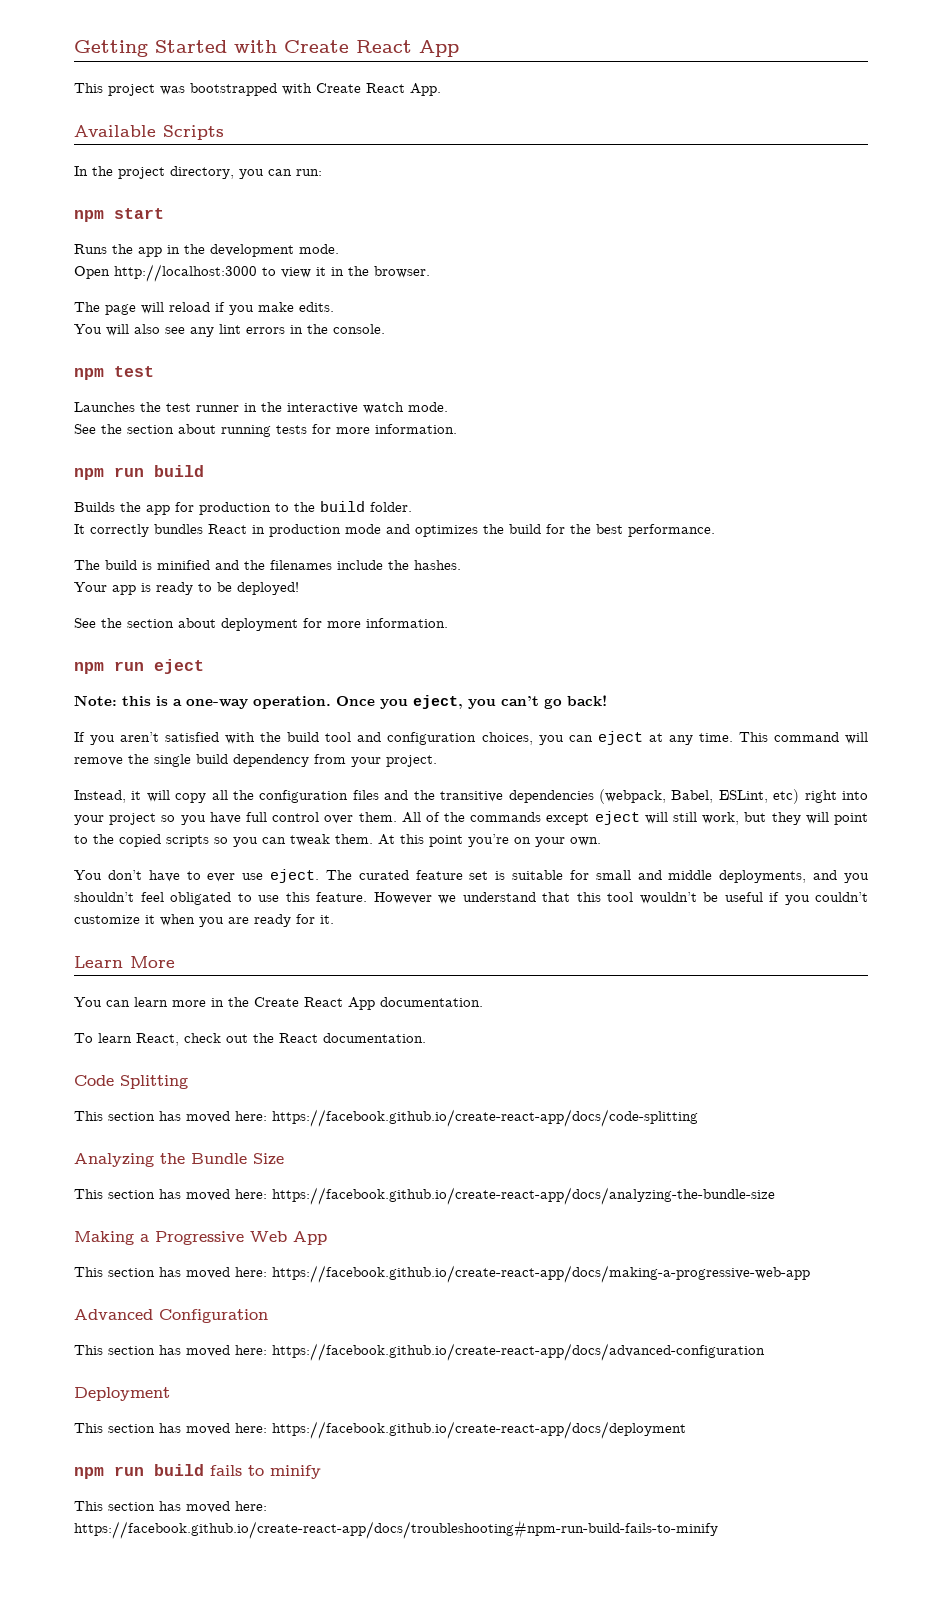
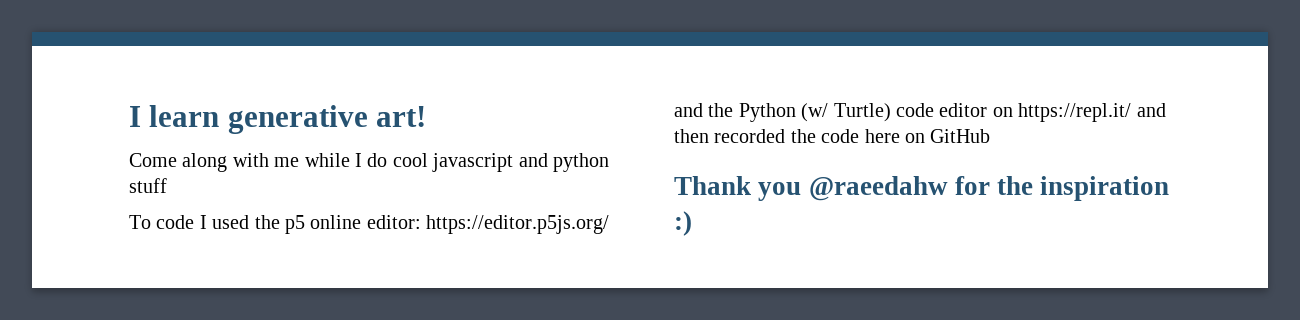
- Getting Started with Create React App
- This project was bootstrapped with Create React App.
- Available Scripts
- In the project directory, you can run:
- npm start
- Runs the app in the development mode.
- Open http://localhost:3000 to view it in the browser.
- The page will reload if you make edits.
- You will also see any lint errors in the console.
- npm test
- Launches the test runner in the interactive watch mode.
- See the section about running tests for more information.
- npm run build
- Builds the app for production to the build folder.
- It correctly bundles React in production mode and optimizes the build for the best performance.
- The build is minified and the filenames include the hashes.
- Your app is ready to be deployed!
- See the section about deployment for more information.
- npm run eject
- Note: this is a one-way operation. Once you eject, you can’t go back!
- If you aren’t satisfied with the build tool and configuration choices, you can eject at any time. This command will remove the single build dependency from your project.
- Instead, it will copy all the configuration files and the transitive dependencies (webpack, Babel, ESLint, etc) right into your project so you have full control over them. All of the commands except eject will still work, but they will point to the copied scripts so you can tweak them. At this point you’re on your own.
- You don’t have to ever use eject. The curated feature set is suitable for small and middle deployments, and you shouldn’t feel obligated to use this feature. However we understand that this tool wouldn’t be useful if you couldn’t customize it when you are ready for it.
- Learn More
- You can learn more in the Create React App documentation.
- To learn React, check out the React documentation.
- Code Splitting
- This section has moved here: https://facebook.github.io/create-react-app/docs/code-splitting
- Analyzing the Bundle Size
- This section has moved here: https://facebook.github.io/create-react-app/docs/analyzing-the-bundle-size
- Making a Progressive Web App
- This section has moved here: https://facebook.github.io/create-react-app/docs/making-a-progressive-web-app
- Advanced Configuration
- This section has moved here: https://facebook.github.io/create-react-app/docs/advanced-configuration
- Deployment
- This section has moved here: https://facebook.github.io/create-react-app/docs/deployment
- npm run build fails to minify
- This section has moved here: https://facebook.github.io/create-react-app/docs/troubleshooting#npm-run-build-fails-to-minify
+ I learn generative art!
+ Come along with me while I do cool javascript and python stuff
+ To code I used the p5 online editor: https://editor.p5js.org/ and the Python (w/ Turtle) code editor on https://repl.it/ and then recorded the code here on GitHub
+ Thank you @raeedahw for the inspiration :)

